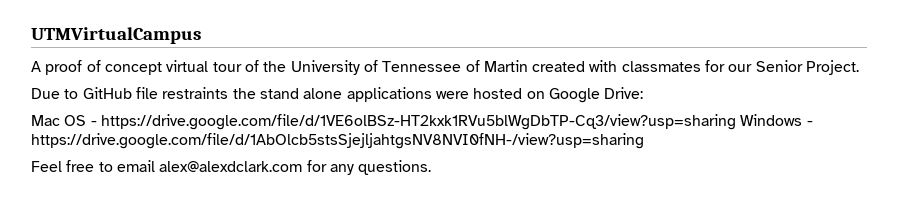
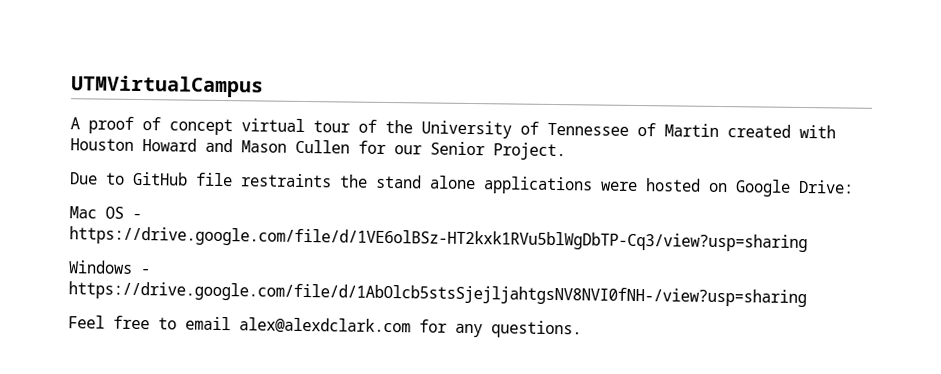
- A proof of concept virtual tour of the University of Tennessee of Martin created with classmates for our Senior Project.
+ A proof of concept virtual tour of the University of Tennessee of Martin created with Houston Howard and Mason Cullen for our Senior Project.
- Mac OS - https://drive.google.com/file/d/1VE6olBSz-HT2kxk1RVu5blWgDbTP-Cq3/view?usp=sharing Windows - https://drive.google.com/file/d/1AbOlcb5stsSjejljahtgsNV8NVI0fNH-/view?usp=sharing
+ Mac OS - https://drive.google.com/file/d/1VE6olBSz-HT2kxk1RVu5blWgDbTP-Cq3/view?usp=sharing
+ Windows - https://drive.google.com/file/d/1AbOlcb5stsSjejljahtgsNV8NVI0fNH-/view?usp=sharing

